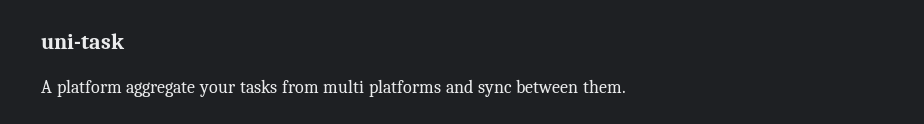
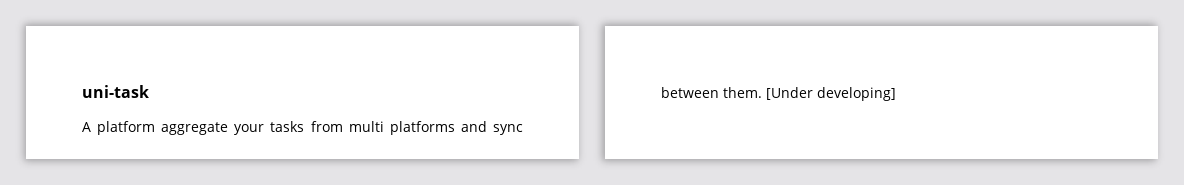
+ [Under developing]

